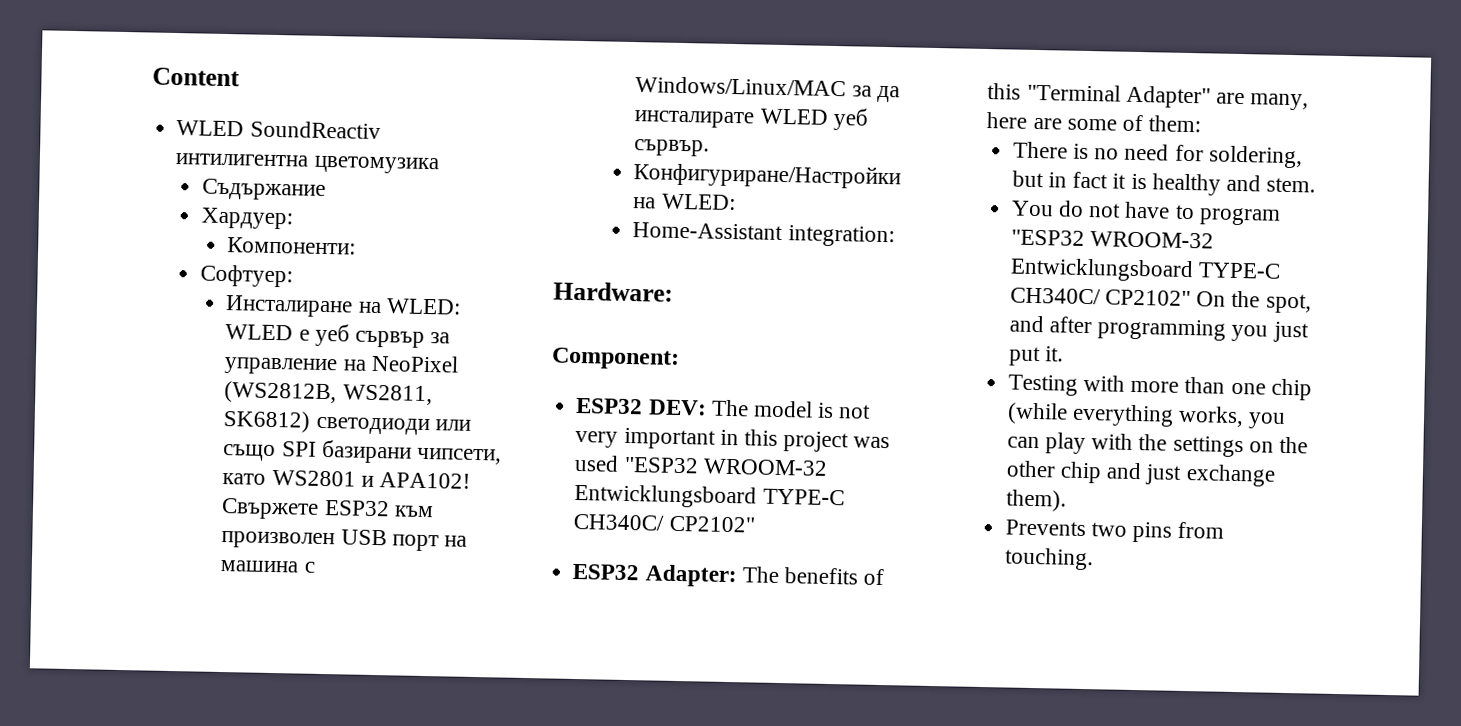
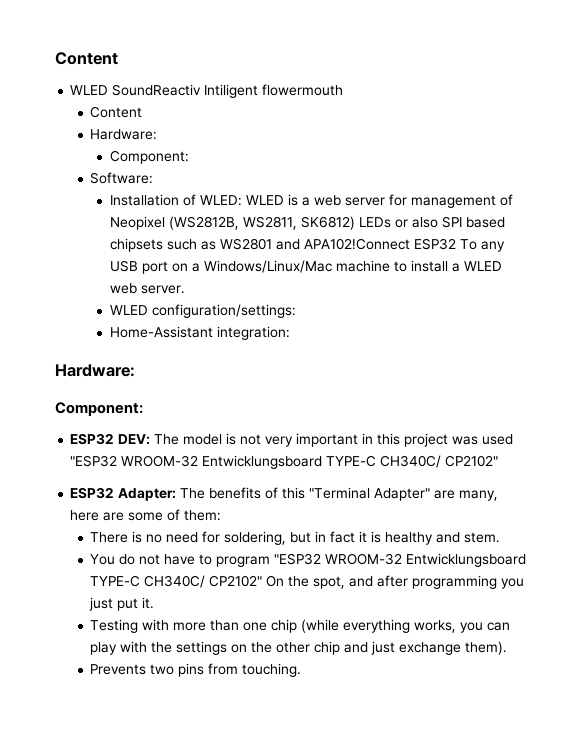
- WLED SoundReactiv интилигентна цветомузика
- Съдържание
- Хардуер:
- Компоненти:
- Софтуер:
- Инсталиране на WLED: WLED e уеб сървър за управление на NeoPixel (WS2812B, WS2811, SK6812) светодиоди или също SPI базирани чипсети, като WS2801 и APA102! Свържете ESP32 към произволен USB порт на машина с Windows/Linux/MAC за да инсталирате WLED уеб сървър.
- Конфигуриране/Настройки на WLED:
+ WLED SoundReactiv Intiligent flowermouth
+ Content
+ Hardware:
+ Component:
+ Software:
+ Installation of WLED: WLED is a web server for management of Neopixel (WS2812B, WS2811, SK6812) LEDs or also SPI based chipsets such as WS2801 and APA102!Connect ESP32 To any USB port on a Windows/Linux/Mac machine to install a WLED web server.
+ WLED configuration/settings:

